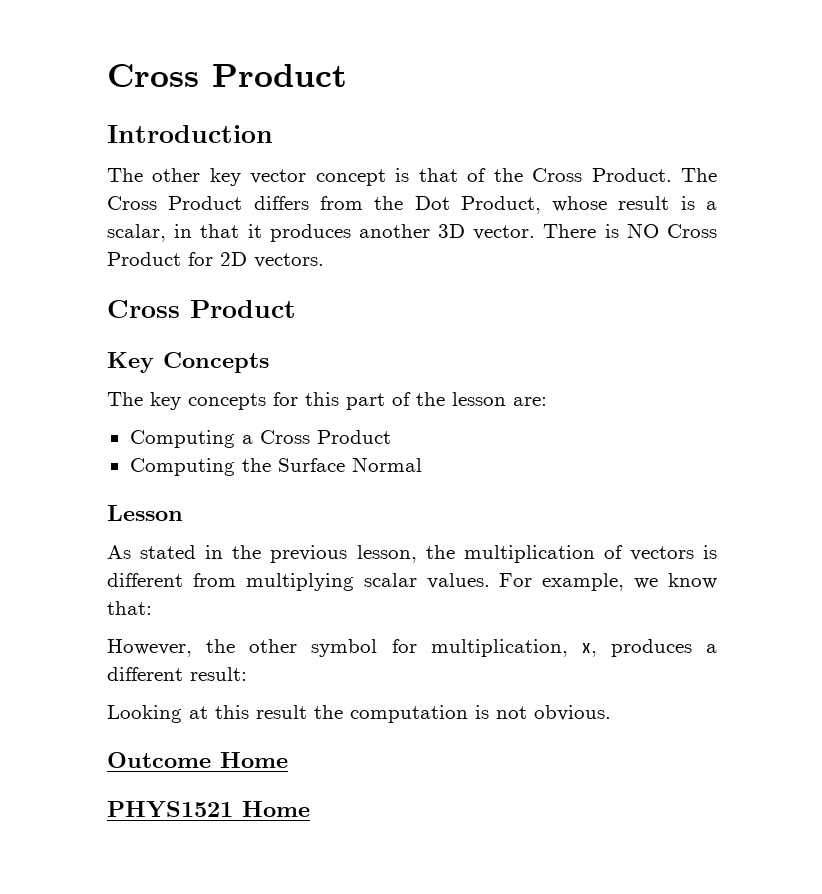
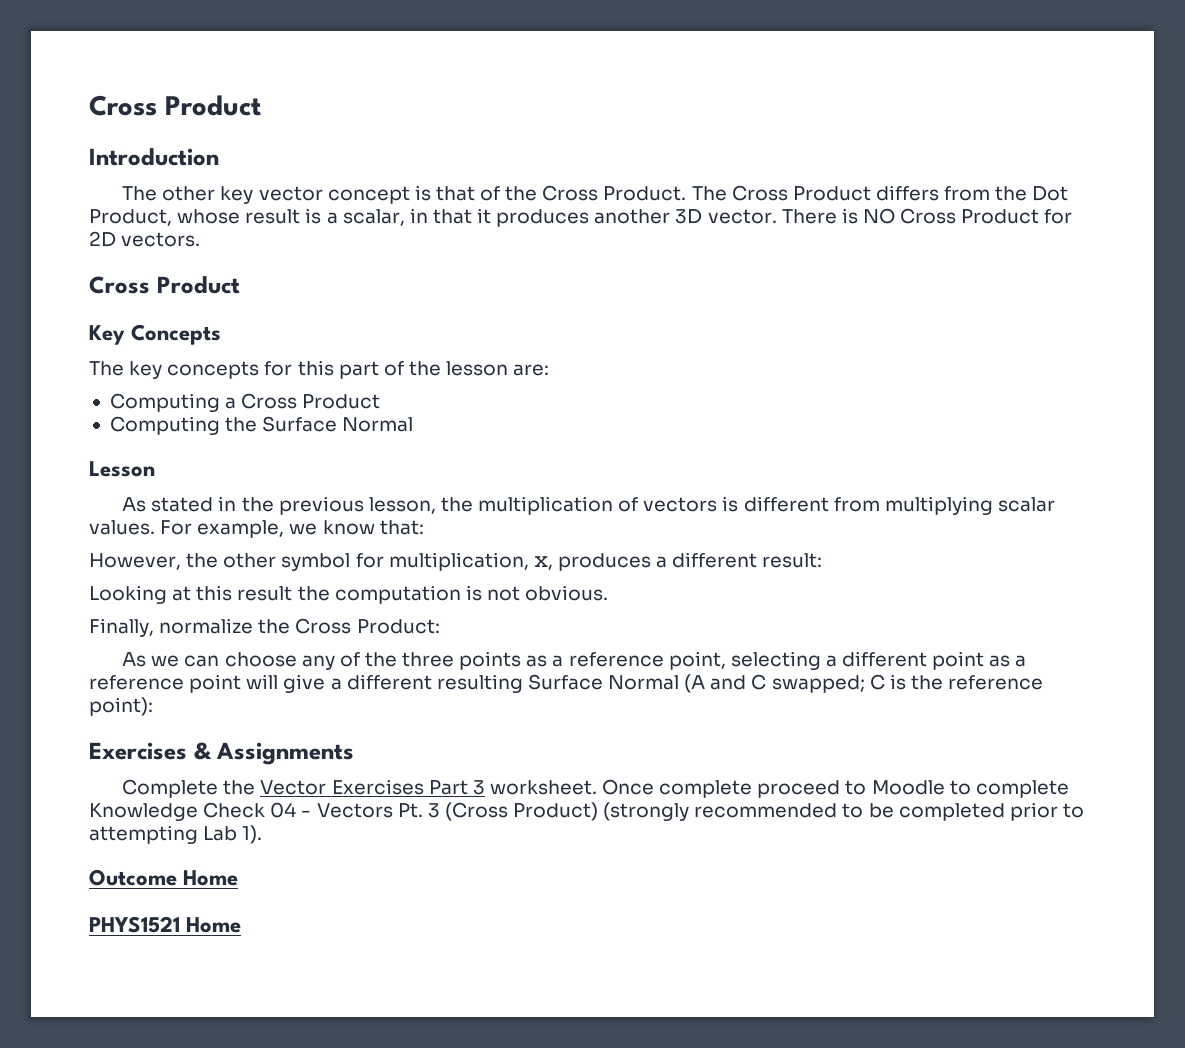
+ Finally, normalize the Cross Product:
+ As we can choose any of the three points as a reference point, selecting a different point as a reference point will give a different resulting Surface Normal (A and C swapped; C is the reference point):
+ Exercises & Assignments
+ Complete the Vector Exercises Part 3 worksheet. Once complete proceed to Moodle to complete Knowledge Check 04 - Vectors Pt. 3 (Cross Product) (strongly recommended to be completed prior to attempting Lab 1).

